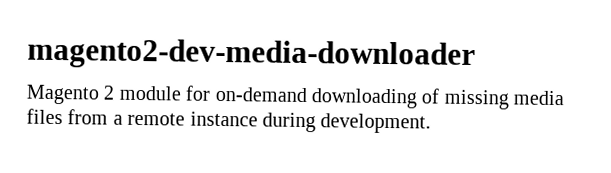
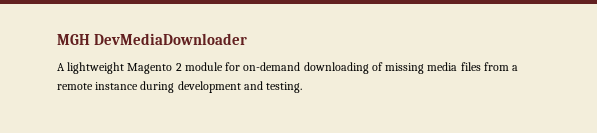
- magento2-dev-media-downloader
- Magento 2 module for on-demand downloading of missing media files from a remote instance during development.
+ MGH DevMediaDownloader
+ A lightweight Magento 2 module for on-demand downloading of missing media files from a remote instance during development and testing.

